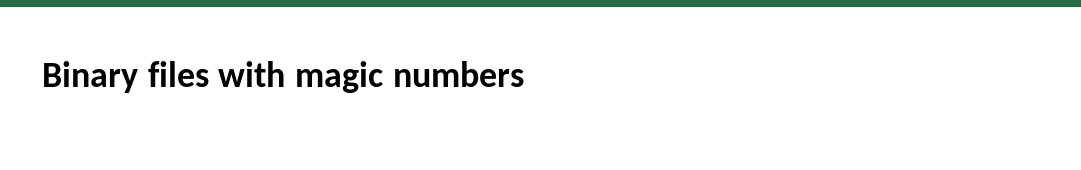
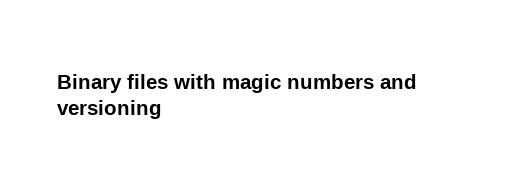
- Binary files with magic numbers
+ Binary files with magic numbers and versioning

